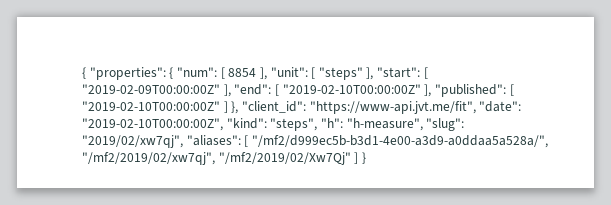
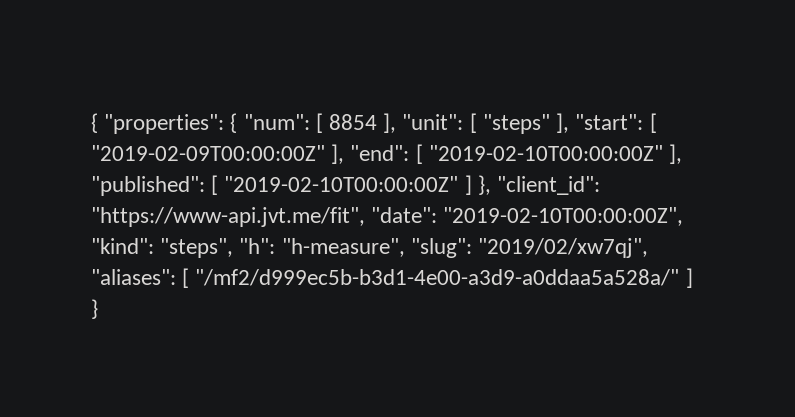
- { "properties": { "num": [ 8854 ], "unit": [ "steps" ], "start": [ "2019-02-09T00:00:00Z" ], "end": [ "2019-02-10T00:00:00Z" ], "published": [ "2019-02-10T00:00:00Z" ] }, "client_id": "https://www-api.jvt.me/fit", "date": "2019-02-10T00:00:00Z", "kind": "steps", "h": "h-measure", "slug": "2019/02/xw7qj", "aliases": [ "/mf2/d999ec5b-b3d1-4e00-a3d9-a0ddaa5a528a/", "/mf2/2019/02/xw7qj", "/mf2/2019/02/Xw7Qj" ] }
+ { "properties": { "num": [ 8854 ], "unit": [ "steps" ], "start": [ "2019-02-09T00:00:00Z" ], "end": [ "2019-02-10T00:00:00Z" ], "published": [ "2019-02-10T00:00:00Z" ] }, "client_id": "https://www-api.jvt.me/fit", "date": "2019-02-10T00:00:00Z", "kind": "steps", "h": "h-measure", "slug": "2019/02/xw7qj", "aliases": [ "/mf2/d999ec5b-b3d1-4e00-a3d9-a0ddaa5a528a/" ] }

